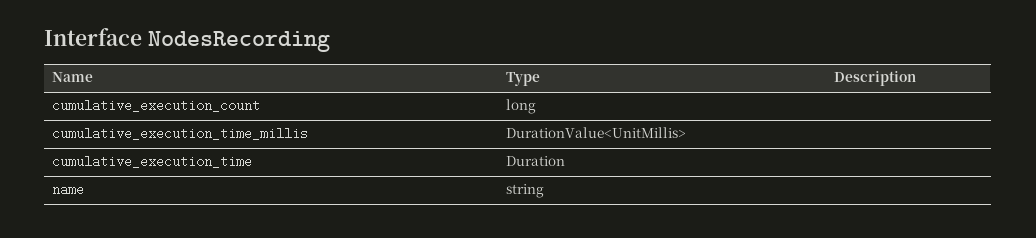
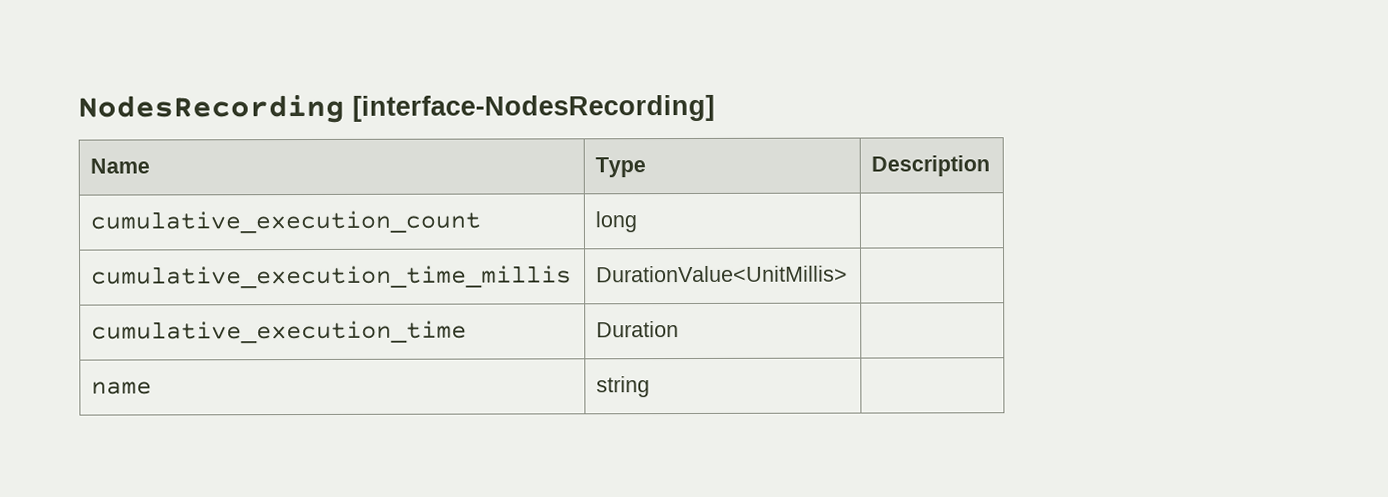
- Interface NodesRecording
+ NodesRecording [interface-NodesRecording]

